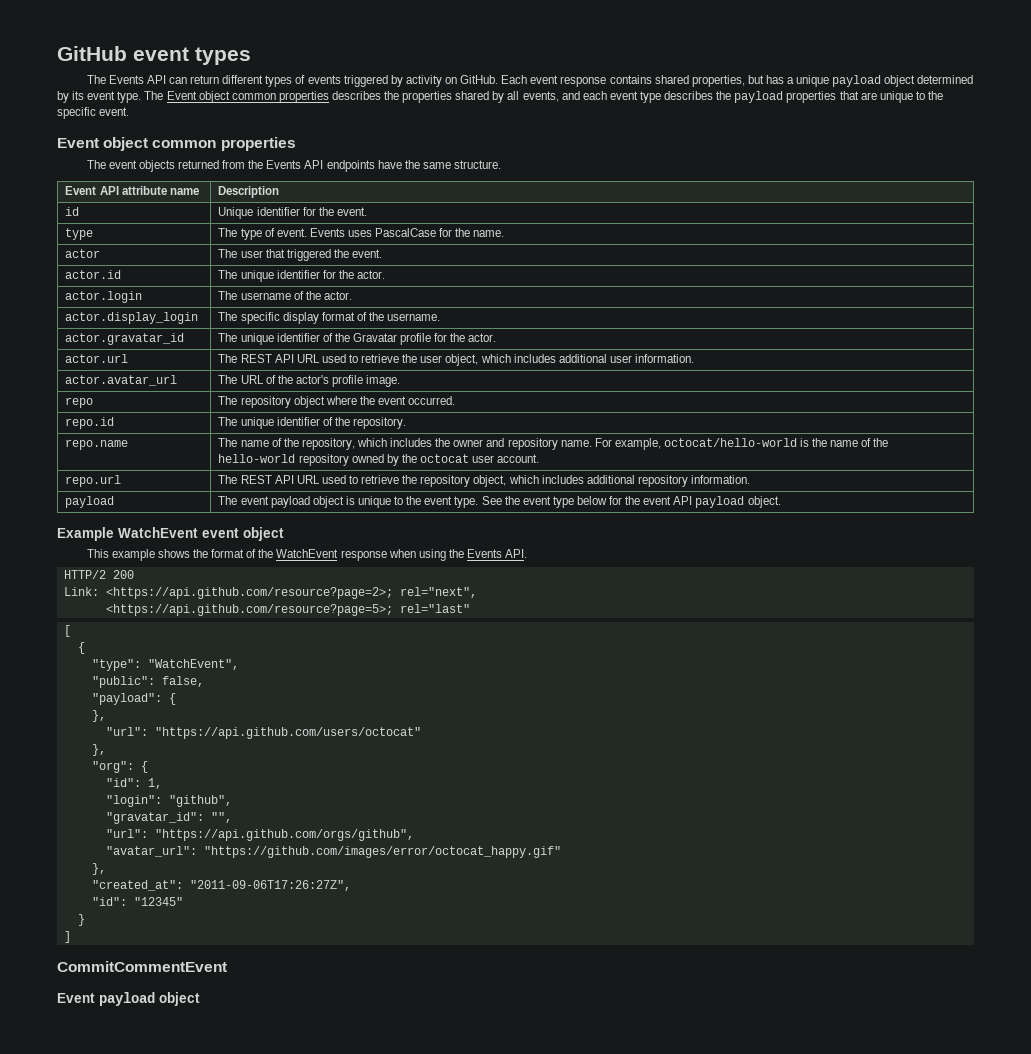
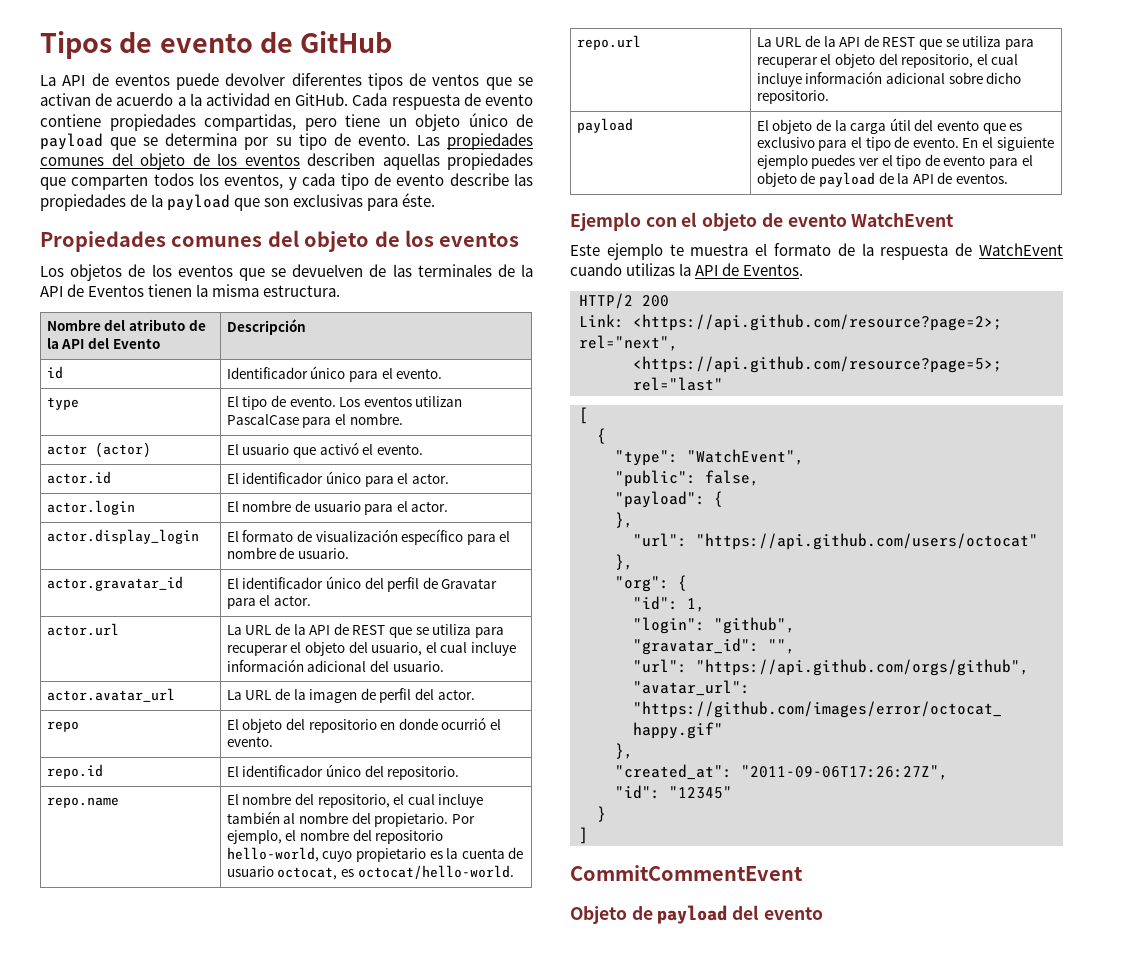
- GitHub event types
- The Events API can return different types of events triggered by activity on GitHub. Each event response contains shared properties, but has a unique payload object determined by its event type. The Event object common properties describes the properties shared by all events, and each event type describes the payload properties that are unique to the specific event.
- Event object common properties
- The event objects returned from the Events API endpoints have the same structure.
- Event API attribute name | Description
- id | Unique identifier for the event.
- type | The type of event. Events uses PascalCase for the name.
- actor | The user that triggered the event.
- actor.id | The unique identifier for the actor.
- actor.login | The username of the actor.
- actor.display_login | The specific display format of the username.
- actor.gravatar_id | The unique identifier of the Gravatar profile for the actor.
- actor.url | The REST API URL used to retrieve the user object, which includes additional user information.
- actor.avatar_url | The URL of the actor's profile image.
- repo | The repository object where the event occurred.
- repo.id | The unique identifier of the repository.
- repo.name | The name of the repository, which includes the owner and repository name. For example, octocat/hello-world is the name of the hello-world repository owned by the octocat user account.
- repo.url | The REST API URL used to retrieve the repository object, which includes additional repository information.
- payload | The event payload object is unique to the event type. See the event type below for the event API payload object.
- Example WatchEvent event object
- This example shows the format of the WatchEvent response when using the Events API.
+ Tipos de evento de GitHub
+ La API de eventos puede devolver diferentes tipos de ventos que se activan de acuerdo a la actividad en GitHub. Cada respuesta de evento contiene propiedades compartidas, pero tiene un objeto único de payload que se determina por su tipo de evento. Las propiedades comunes del objeto de los eventos describen aquellas propiedades que comparten todos los eventos, y cada tipo de evento describe las propiedades de la payload que son exclusivas para éste.
+ Propiedades comunes del objeto de los eventos
+ Los objetos de los eventos que se devuelven de las terminales de la API de Eventos tienen la misma estructura.
+ Nombre del atributo de la API del Evento | Descripción
+ id | Identificador único para el evento.
+ type | El tipo de evento. Los eventos utilizan PascalCase para el nombre.
+ actor (actor) | El usuario que activó el evento.
+ actor.id | El identificador único para el actor.
+ actor.login | El nombre de usuario para el actor.
+ actor.display_login | El formato de visualización específico para el nombre de usuario.
+ actor.gravatar_id | El identificador único del perfil de Gravatar para el actor.
+ actor.url | La URL de la API de REST que se utiliza para recuperar el objeto del usuario, el cual incluye información adicional del usuario.
+ actor.avatar_url | La URL de la imagen de perfil del actor.
+ repo | El objeto del repositorio en donde ocurrió el evento.
+ repo.id | El identificador único del repositorio.
+ repo.name | El nombre del repositorio, el cual incluye también al nombre del propietario. Por ejemplo, el nombre del repositorio hello-world, cuyo propietario es la cuenta de usuario octocat, es octocat/hello-world.
+ repo.url | La URL de la API de REST que se utiliza para recuperar el objeto del repositorio, el cual incluye información adicional sobre dicho repositorio.
+ payload | El objeto de la carga útil del evento que es exclusivo para el tipo de evento. En el siguiente ejemplo puedes ver el tipo de evento para el objeto de payload de la API de eventos.
+ Ejemplo con el objeto de evento WatchEvent
+ Este ejemplo te muestra el formato de la respuesta de WatchEvent cuando utilizas la API de Eventos.
- Event payload object
+ Objeto de payload del evento

